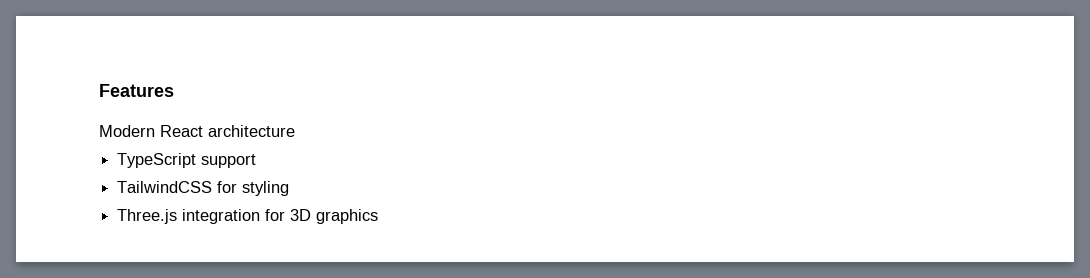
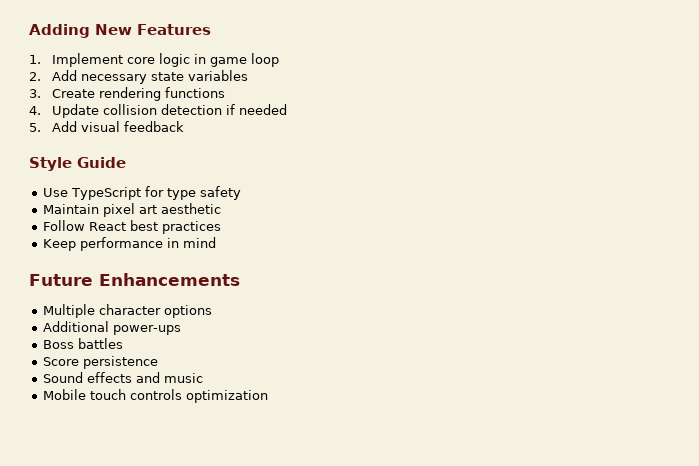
- Features
+ Adding New Features
- Modern React architecture
- TypeScript support
- TailwindCSS for styling
- Three.js integration for 3D graphics
+ 1. Implement core logic in game loop
+ 2. Add necessary state variables
+ 3. Create rendering functions
+ 4. Update collision detection if needed
+ 5. Add visual feedback
+ Style Guide
+ Use TypeScript for type safety
+ Maintain pixel art aesthetic
+ Follow React best practices
+ Keep performance in mind
+ Future Enhancements
+ Multiple character options
+ Additional power-ups
+ Boss battles
+ Score persistence
+ Sound effects and music
+ Mobile touch controls optimization

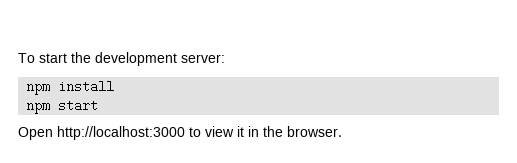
- Adding New Features
- 1. Implement core logic in game loop
- 2. Add necessary state variables
- 3. Create rendering functions
- 4. Update collision detection if needed
- 5. Add visual feedback
- Style Guide
- Use TypeScript for type safety
- Maintain pixel art aesthetic
- Follow React best practices
- Keep performance in mind
- Future Enhancements
- Multiple character options
- Additional power-ups
- Boss battles
- Score persistence
- Sound effects and music
- Mobile touch controls optimization
+ To start the development server:
+ npm install
+ npm start
+ Open http://localhost:3000 to view it in the browser.

